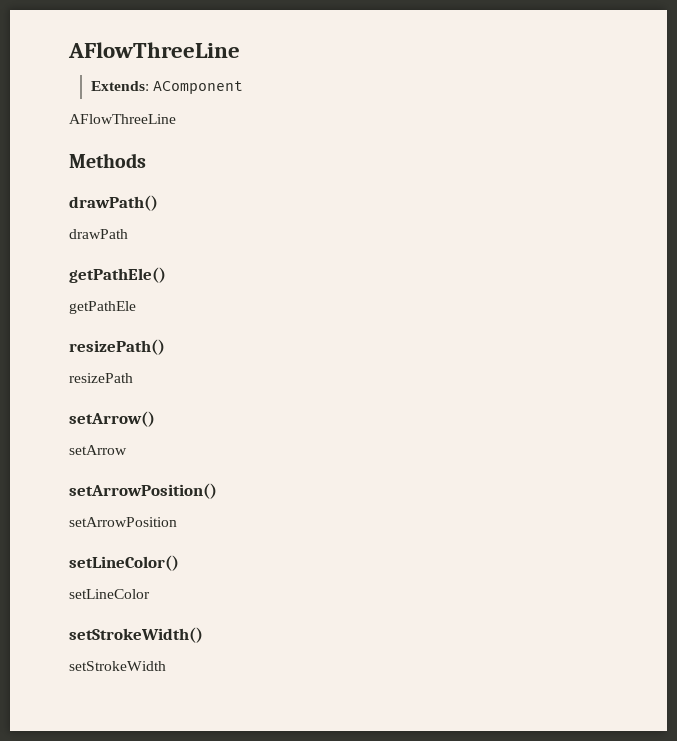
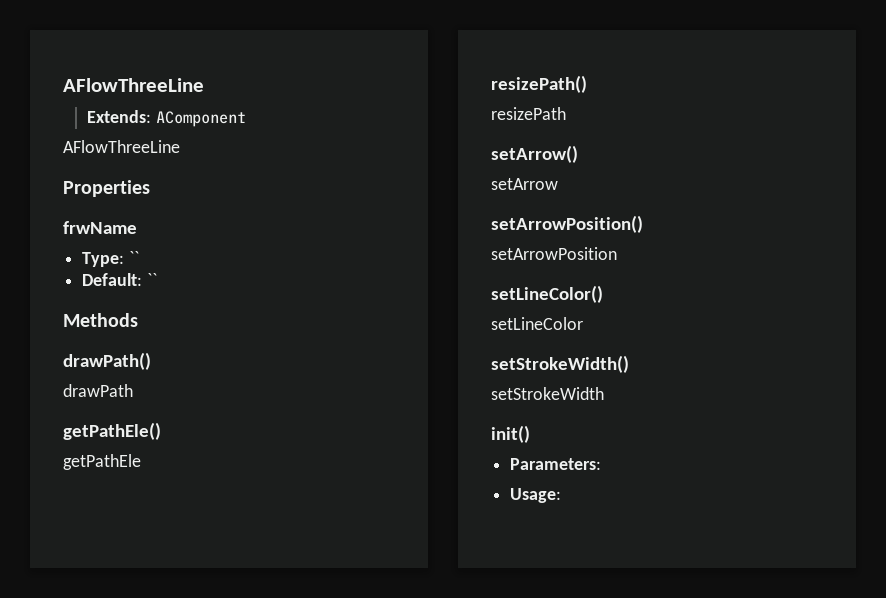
+ Properties
+ frwName
+ Type: ``
+ Default: ``
+ init()
+ Parameters:
+ Usage:

